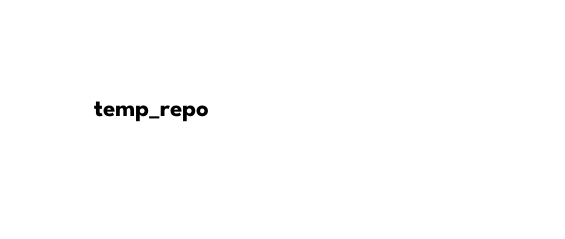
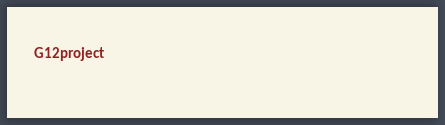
- temp_repo
+ G12project

